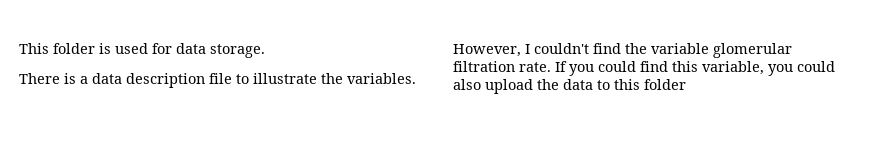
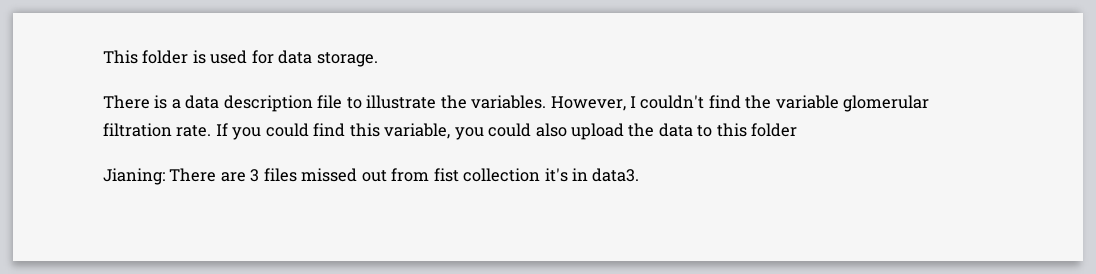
+ Jianing: There are 3 files missed out from fist collection it's in data3.

